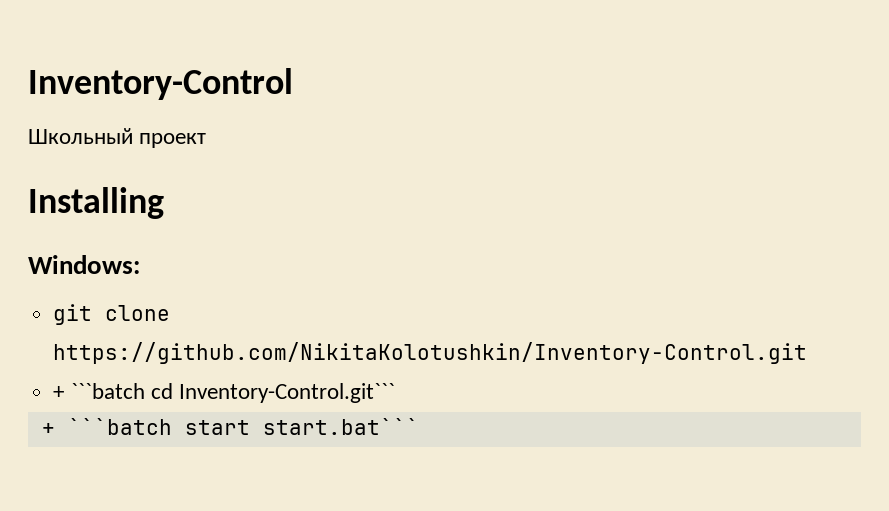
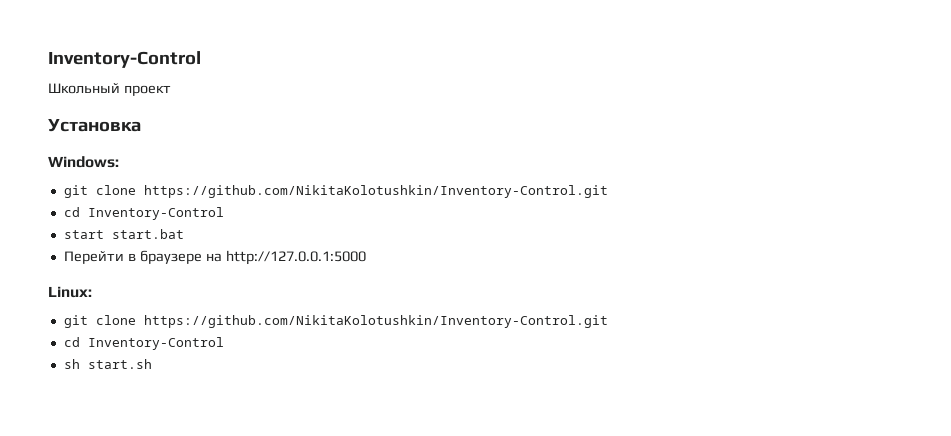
- Installing
+ Установка
  Windows:
  git clone https://github.com/NikitaKolotushkin/Inventory-Control.git
- + ```batch cd Inventory-Control.git```
- + ```batch start start.bat```
+ cd Inventory-Control
+ start start.bat
+ Перейти в браузере на http://127.0.0.1:5000
+ Linux:
+ git clone https://github.com/NikitaKolotushkin/Inventory-Control.git
+ cd Inventory-Control
+ sh start.sh

